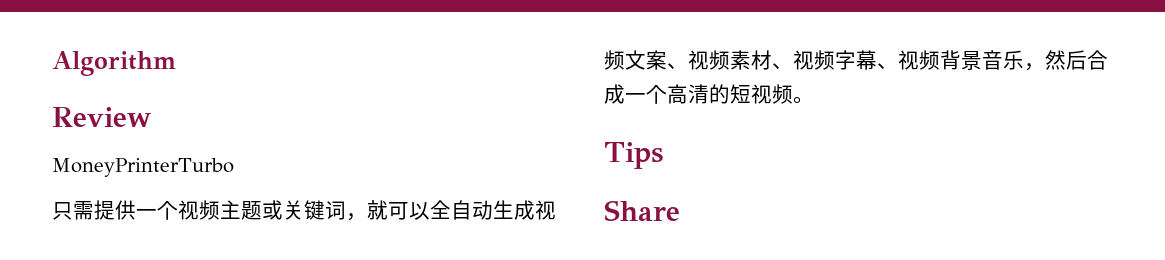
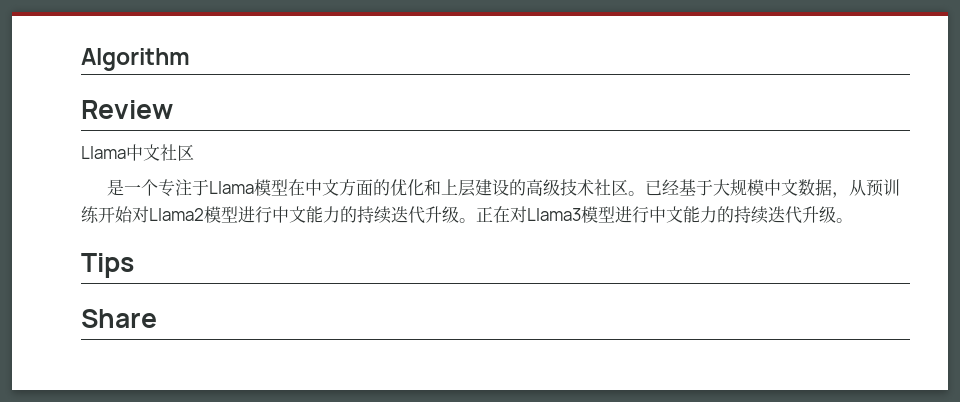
- MoneyPrinterTurbo
- 只需提供一个视频主题或关键词，就可以全自动生成视频文案、视频素材、视频字幕、视频背景音乐，然后合成一个高清的短视频。
+ Llama中文社区
+ 是一个专注于Llama模型在中文方面的优化和上层建设的高级技术社区。已经基于大规模中文数据，从预训练开始对Llama2模型进行中文能力的持续迭代升级。正在对Llama3模型进行中文能力的持续迭代升级。

